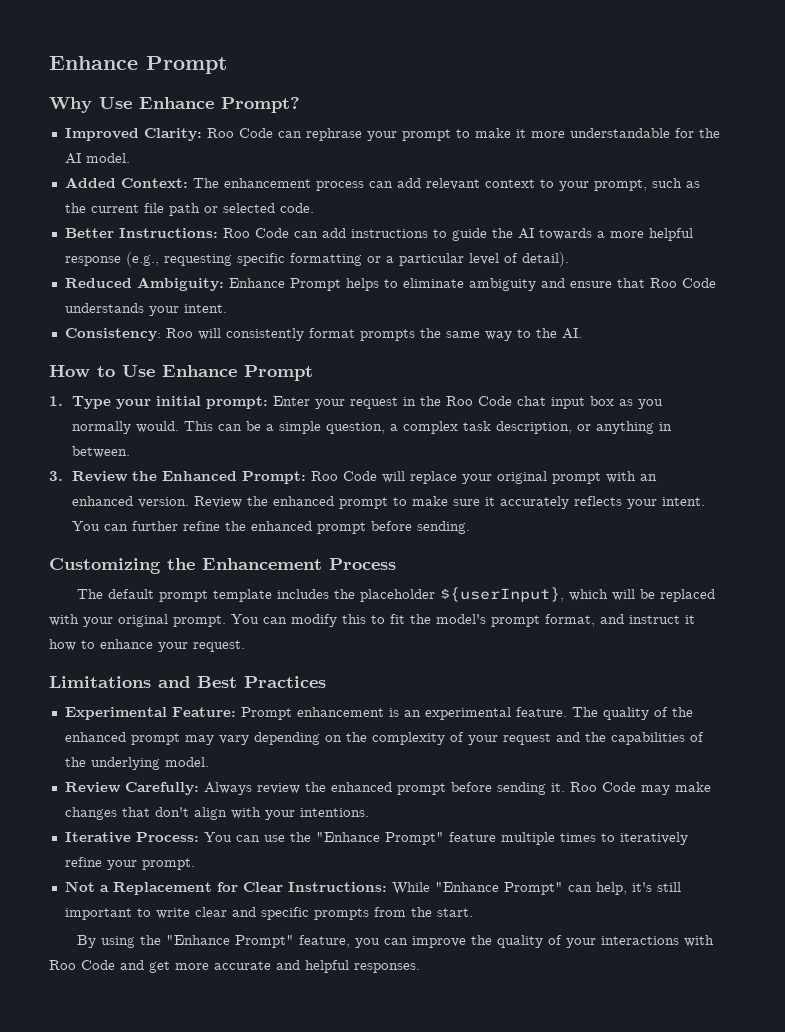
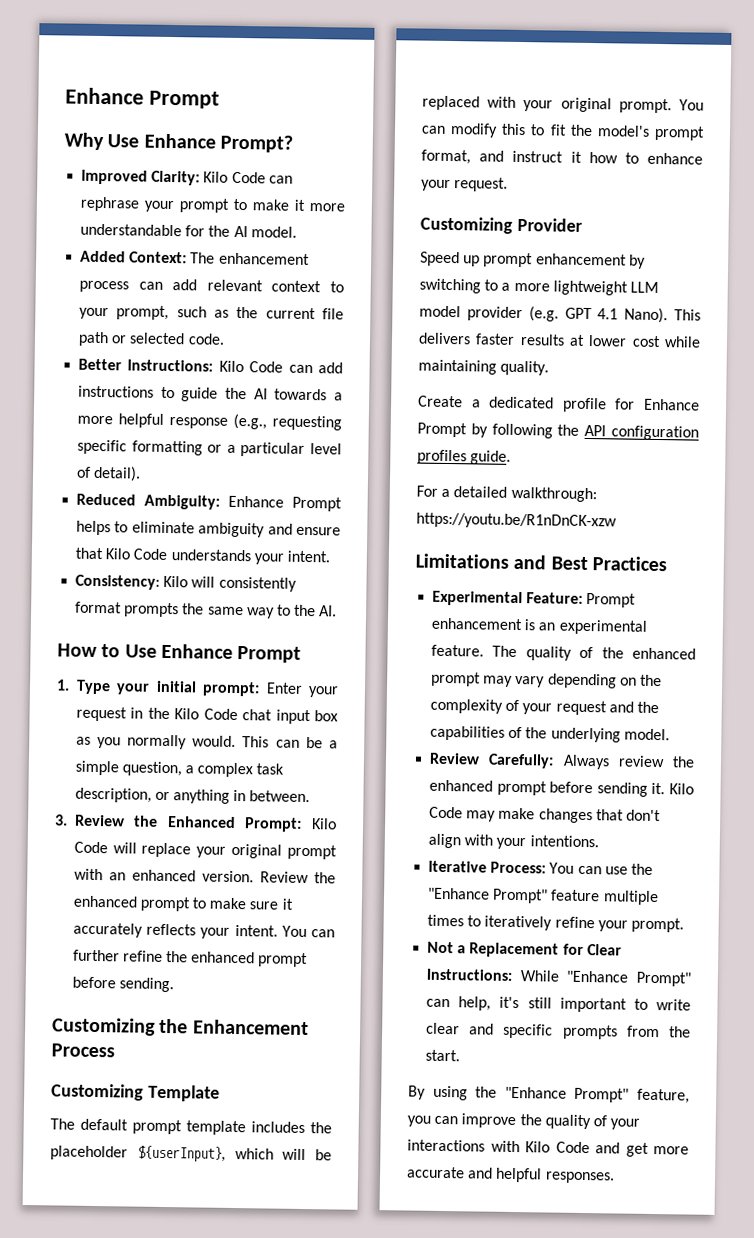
- Improved Clarity: Roo Code can rephrase your prompt to make it more understandable for the AI model.
+ Improved Clarity: Kilo Code can rephrase your prompt to make it more understandable for the AI model.
- Better Instructions: Roo Code can add instructions to guide the AI towards a more helpful response (e.g., requesting specific formatting or a particular level of detail).
+ Better Instructions: Kilo Code can add instructions to guide the AI towards a more helpful response (e.g., requesting specific formatting or a particular level of detail).
- Reduced Ambiguity: Enhance Prompt helps to eliminate ambiguity and ensure that Roo Code understands your intent.
+ Reduced Ambiguity: Enhance Prompt helps to eliminate ambiguity and ensure that Kilo Code understands your intent.
- Consistency: Roo will consistently format prompts the same way to the AI.
+ Consistency: Kilo will consistently format prompts the same way to the AI.
- 1. Type your initial prompt: Enter your request in the Roo Code chat input box as you normally would.
+ 1. Type your initial prompt: Enter your request in the Kilo Code chat input box as you normally would.
- 3. Review the Enhanced Prompt: Roo Code will replace your original prompt with an enhanced version.
+ 3. Review the Enhanced Prompt: Kilo Code will replace your original prompt with an enhanced version.
+ Customizing Template
+ Customizing Provider
+ Speed up prompt enhancement by switching to a more lightweight LLM model provider (e.g. GPT 4.1 Nano). This delivers faster results at lower cost while maintaining quality.
+ Create a dedicated profile for Enhance Prompt by following the API configuration profiles guide.
+ For a detailed walkthrough: https://youtu.be/R1nDnCK-xzw
- Roo Code may make changes that don't align with your intentions.
+ Kilo Code may make changes that don't align with your intentions.
- By using the "Enhance Prompt" feature, you can improve the quality of your interactions with Roo Code and get more accurate and helpful responses.
+ By using the "Enhance Prompt" feature, you can improve the quality of your interactions with Kilo Code and get more accurate and helpful responses.

